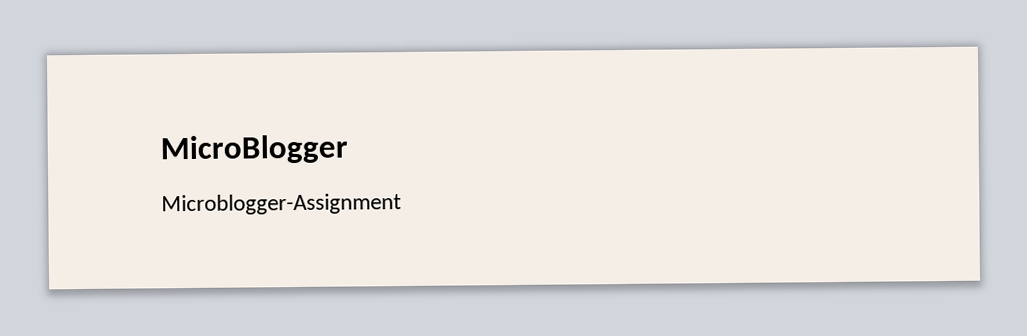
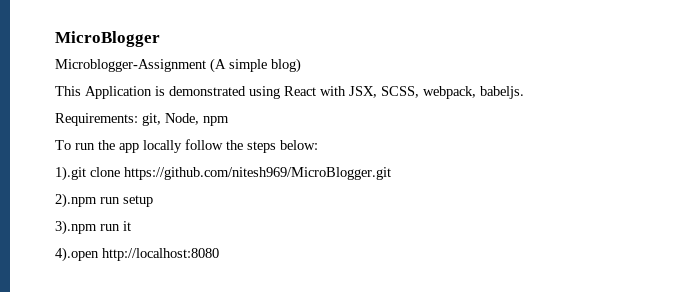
- Microblogger-Assignment
+ Microblogger-Assignment (A simple blog)
+ This Application is demonstrated using React with JSX, SCSS, webpack, babeljs.
+ Requirements: git, Node, npm
+ To run the app locally follow the steps below:
+ 1).git clone https://github.com/nitesh969/MicroBlogger.git
+ 2).npm run setup
+ 3).npm run it
+ 4).open http://localhost:8080

